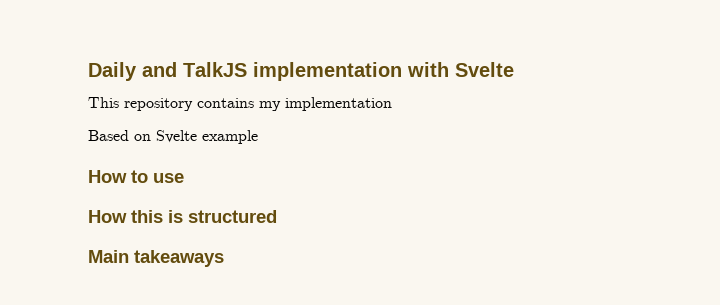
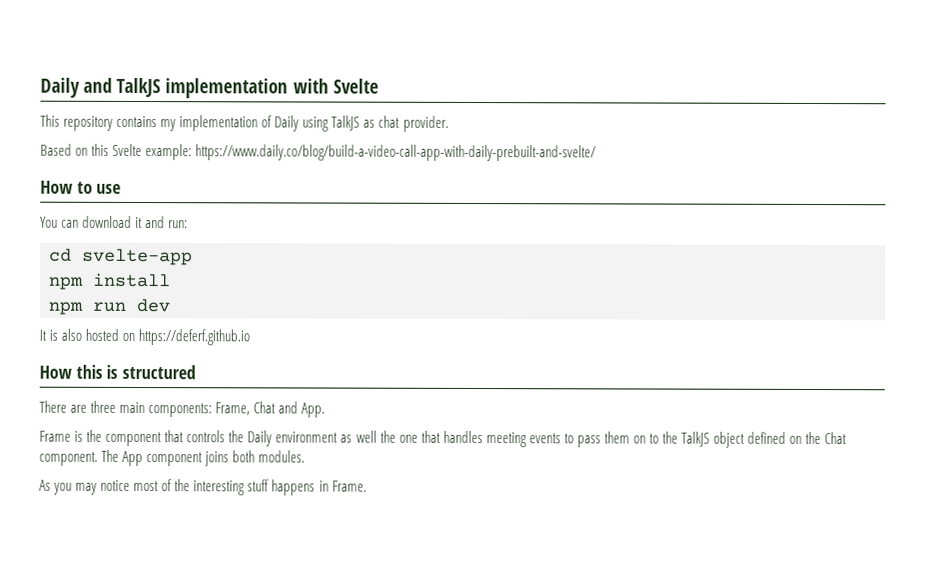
- This repository contains my implementation
- Based on Svelte example
+ This repository contains my implementation of Daily using TalkJS as chat provider.
+ Based on this Svelte example: https://www.daily.co/blog/build-a-video-call-app-with-daily-prebuilt-and-svelte/
  How to use
+ You can download it and run:
+ cd svelte-app
+ npm install
+ npm run dev
+ It is also hosted on https://deferf.github.io
  How this is structured
- Main takeaways
+ There are three main components: Frame, Chat and App.
+ Frame is the component that controls the Daily environment as well the one that handles meeting events to pass them on to the TalkJS object defined on the Chat component. The App component joins both modules.
+ As you may notice most of the interesting stuff happens in Frame.

